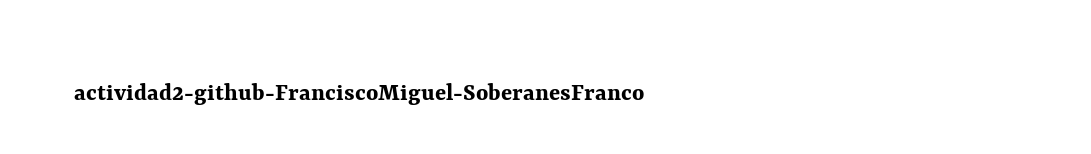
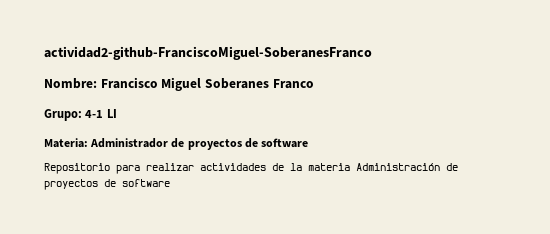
+ Nombre: Francisco Miguel Soberanes Franco
+ Grupo: 4-1 LI
+ Materia: Administrador de proyectos de software
+ Repositorio para realizar actividades de la materia Administración de proyectos de software

